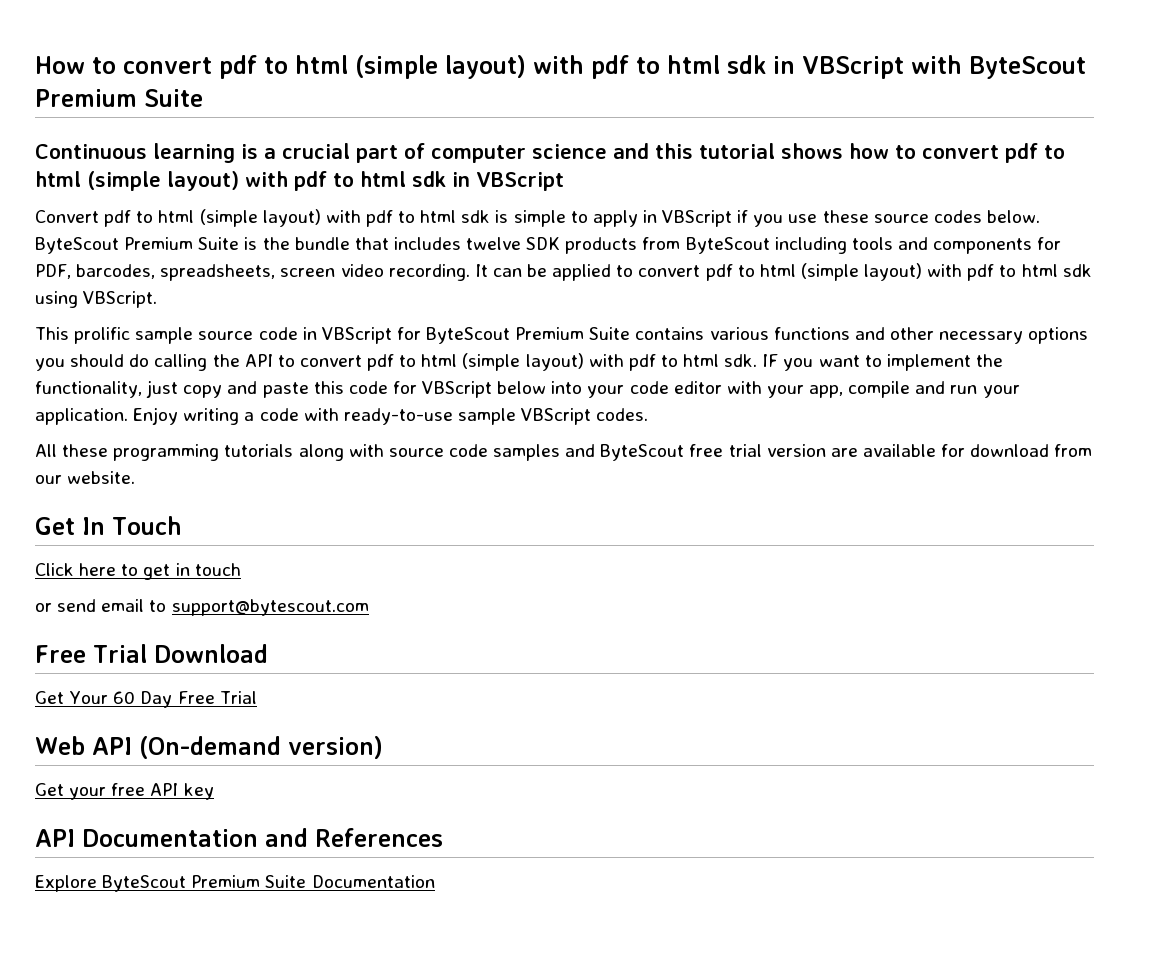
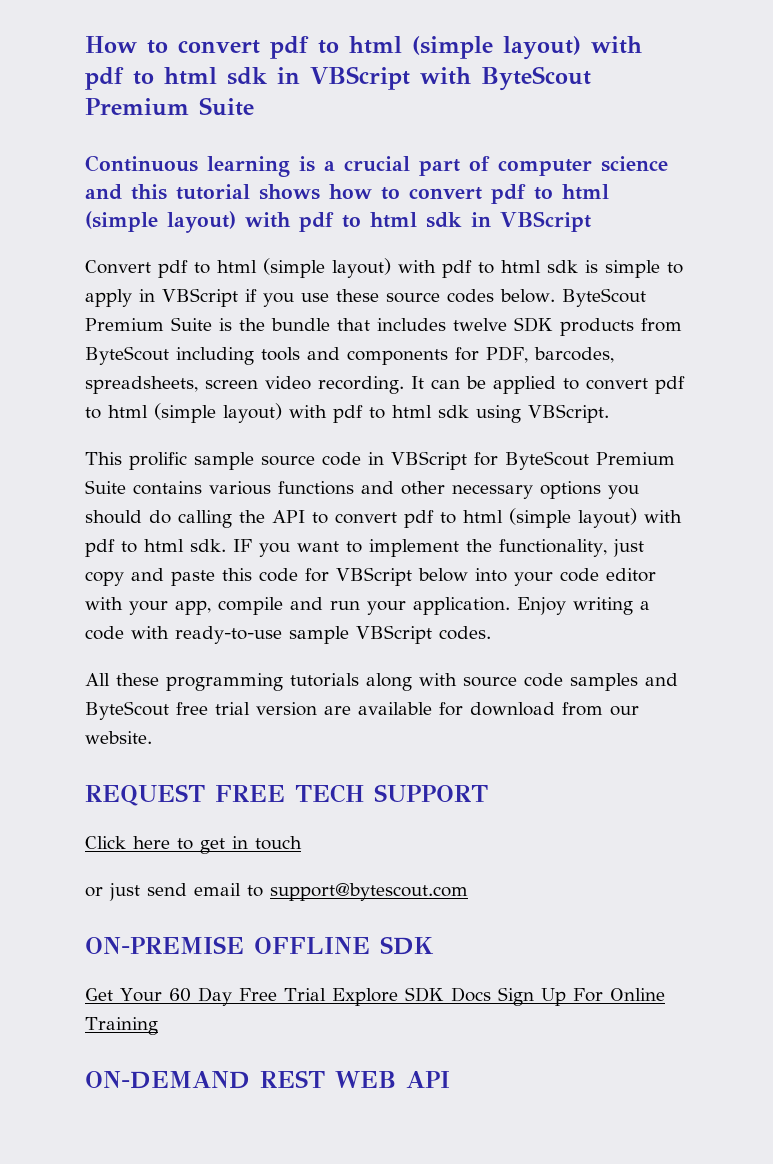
- Get In Touch
+ REQUEST FREE TECH SUPPORT
- or send email to support@bytescout.com
+ or just send email to support@bytescout.com
- Free Trial Download
+ ON-PREMISE OFFLINE SDK
- Get Your 60 Day Free Trial
- Web API (On-demand version)
- Get your free API key
- API Documentation and References
- Explore ByteScout Premium Suite Documentation
+ Get Your 60 Day Free Trial Explore SDK Docs Sign Up For Online Training
+ ON-DEMAND REST WEB API

